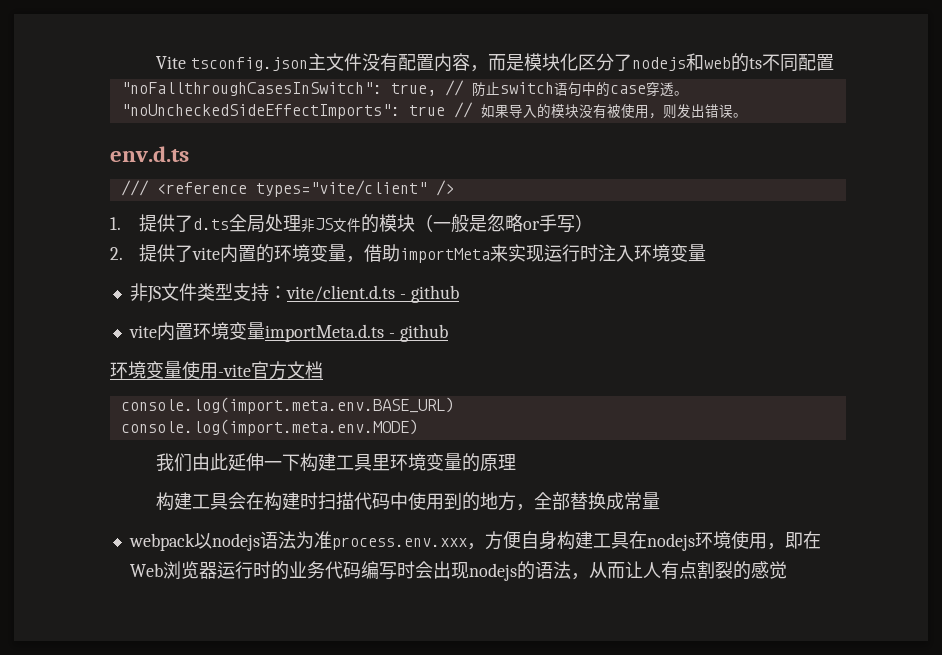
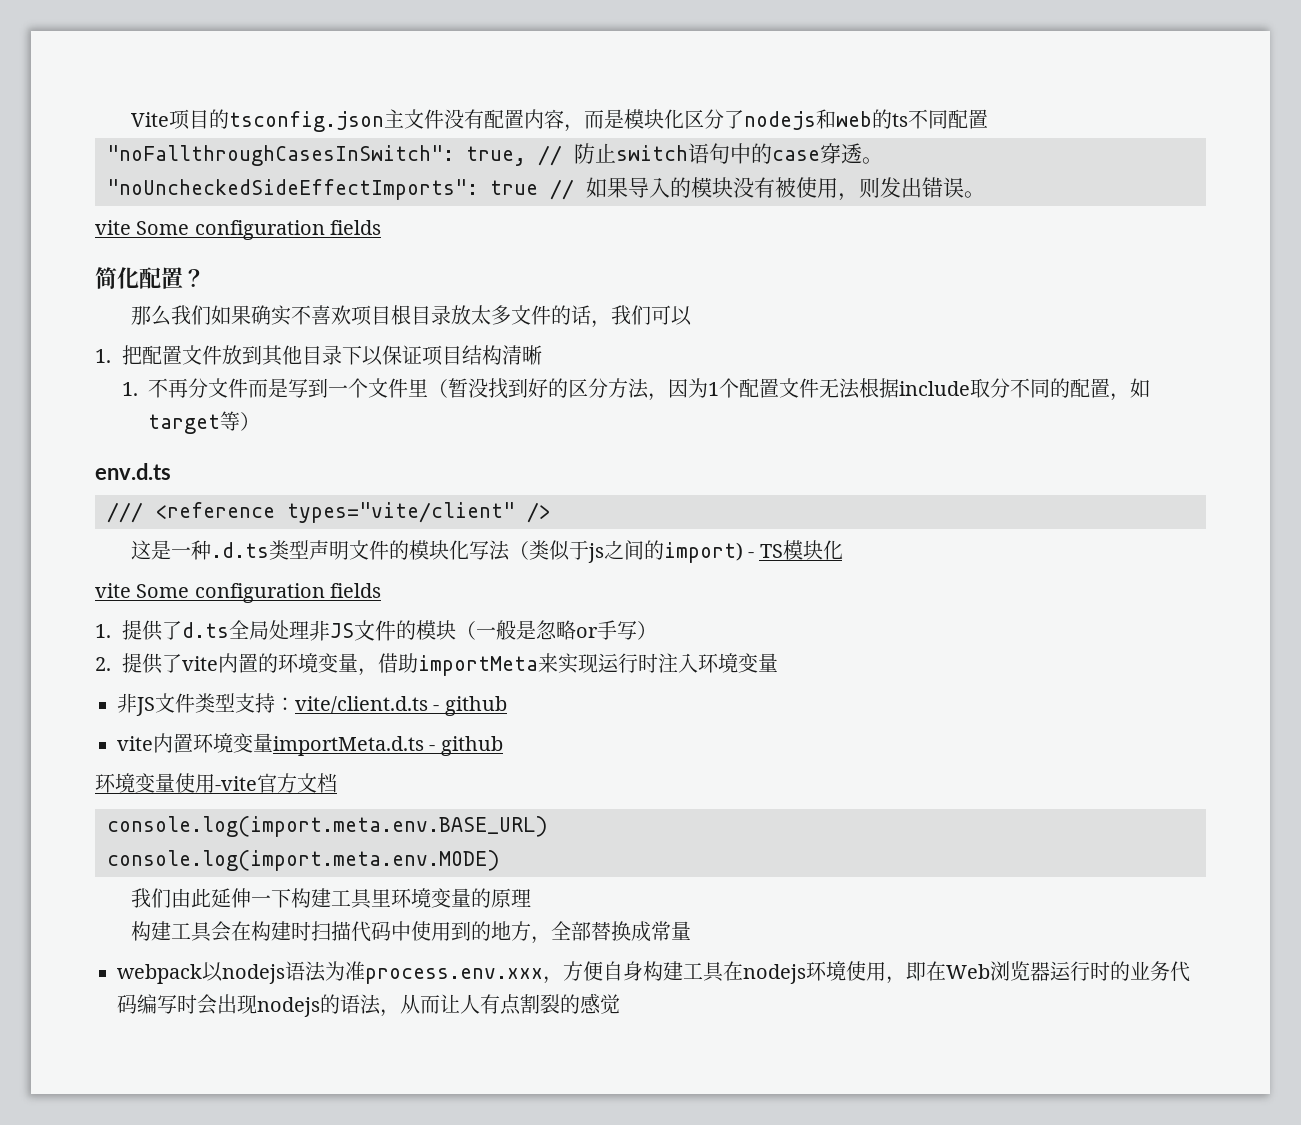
- Vite tsconfig.json主文件没有配置内容，而是模块化区分了nodejs和web的ts不同配置
+ Vite项目的tsconfig.json主文件没有配置内容，而是模块化区分了nodejs和web的ts不同配置
  "noUncheckedSideEffectImports": true // 如果导入的模块没有被使用，则发出错误。
+ vite Some configuration fields
+ 简化配置？
+ 那么我们如果确实不喜欢项目根目录放太多文件的话，我们可以
+ 1.把配置文件放到其他目录下以保证项目结构清晰
+ 1.不再分文件而是写到一个文件里（暂没找到好的区分方法，因为1个配置文件无法根据include取分不同的配置，如target等）
+ 这是一种.d.ts类型声明文件的模块化写法（类似于js之间的import) - TS模块化
+ vite Some configuration fields

